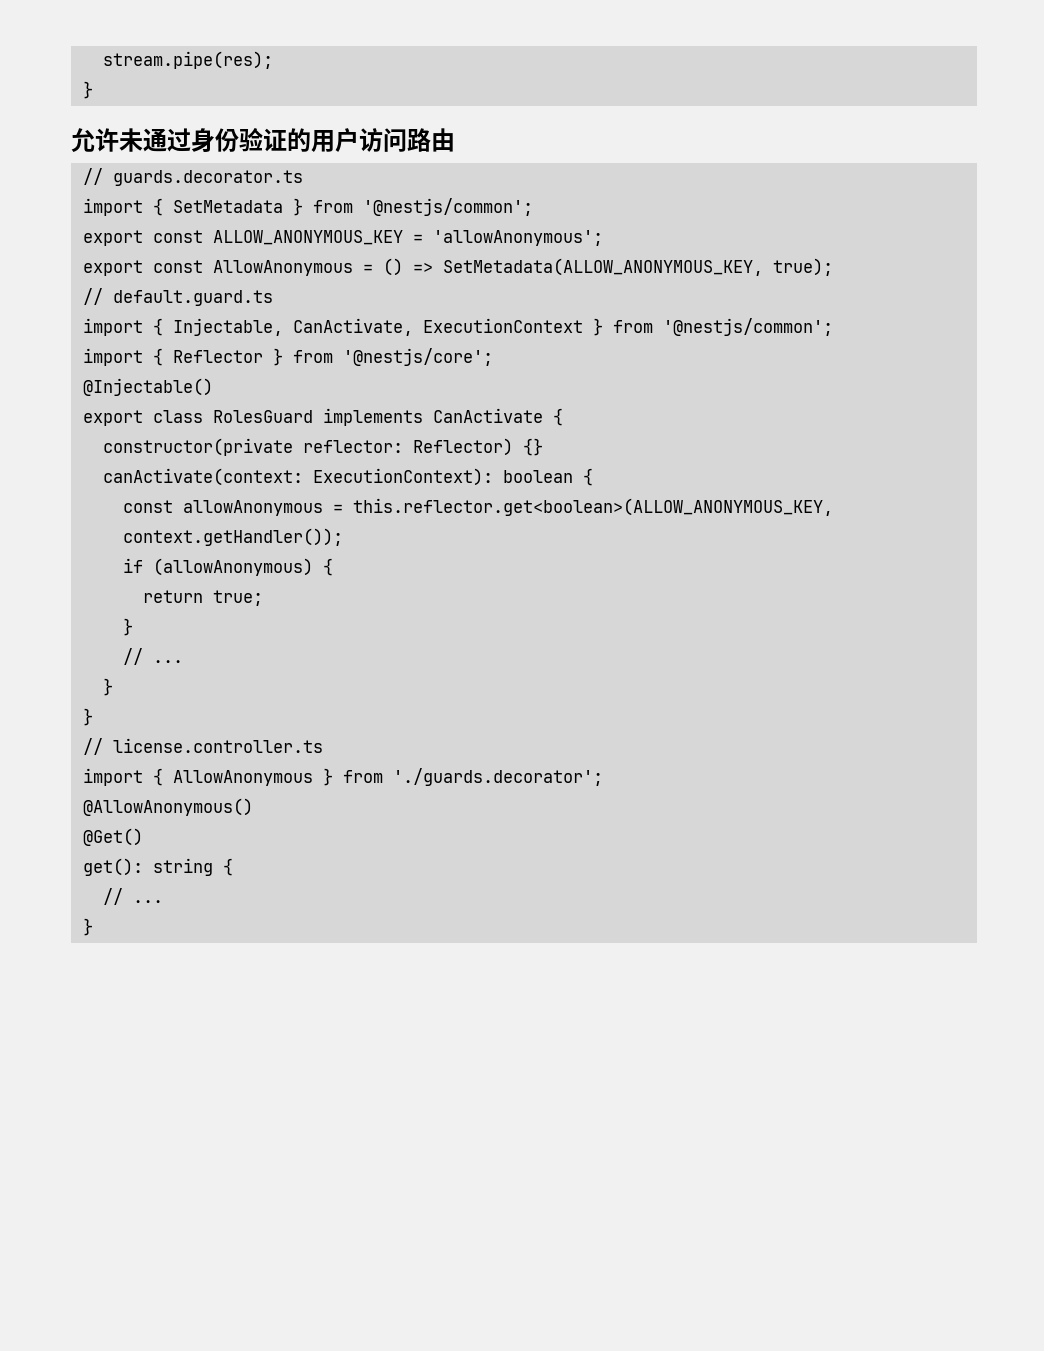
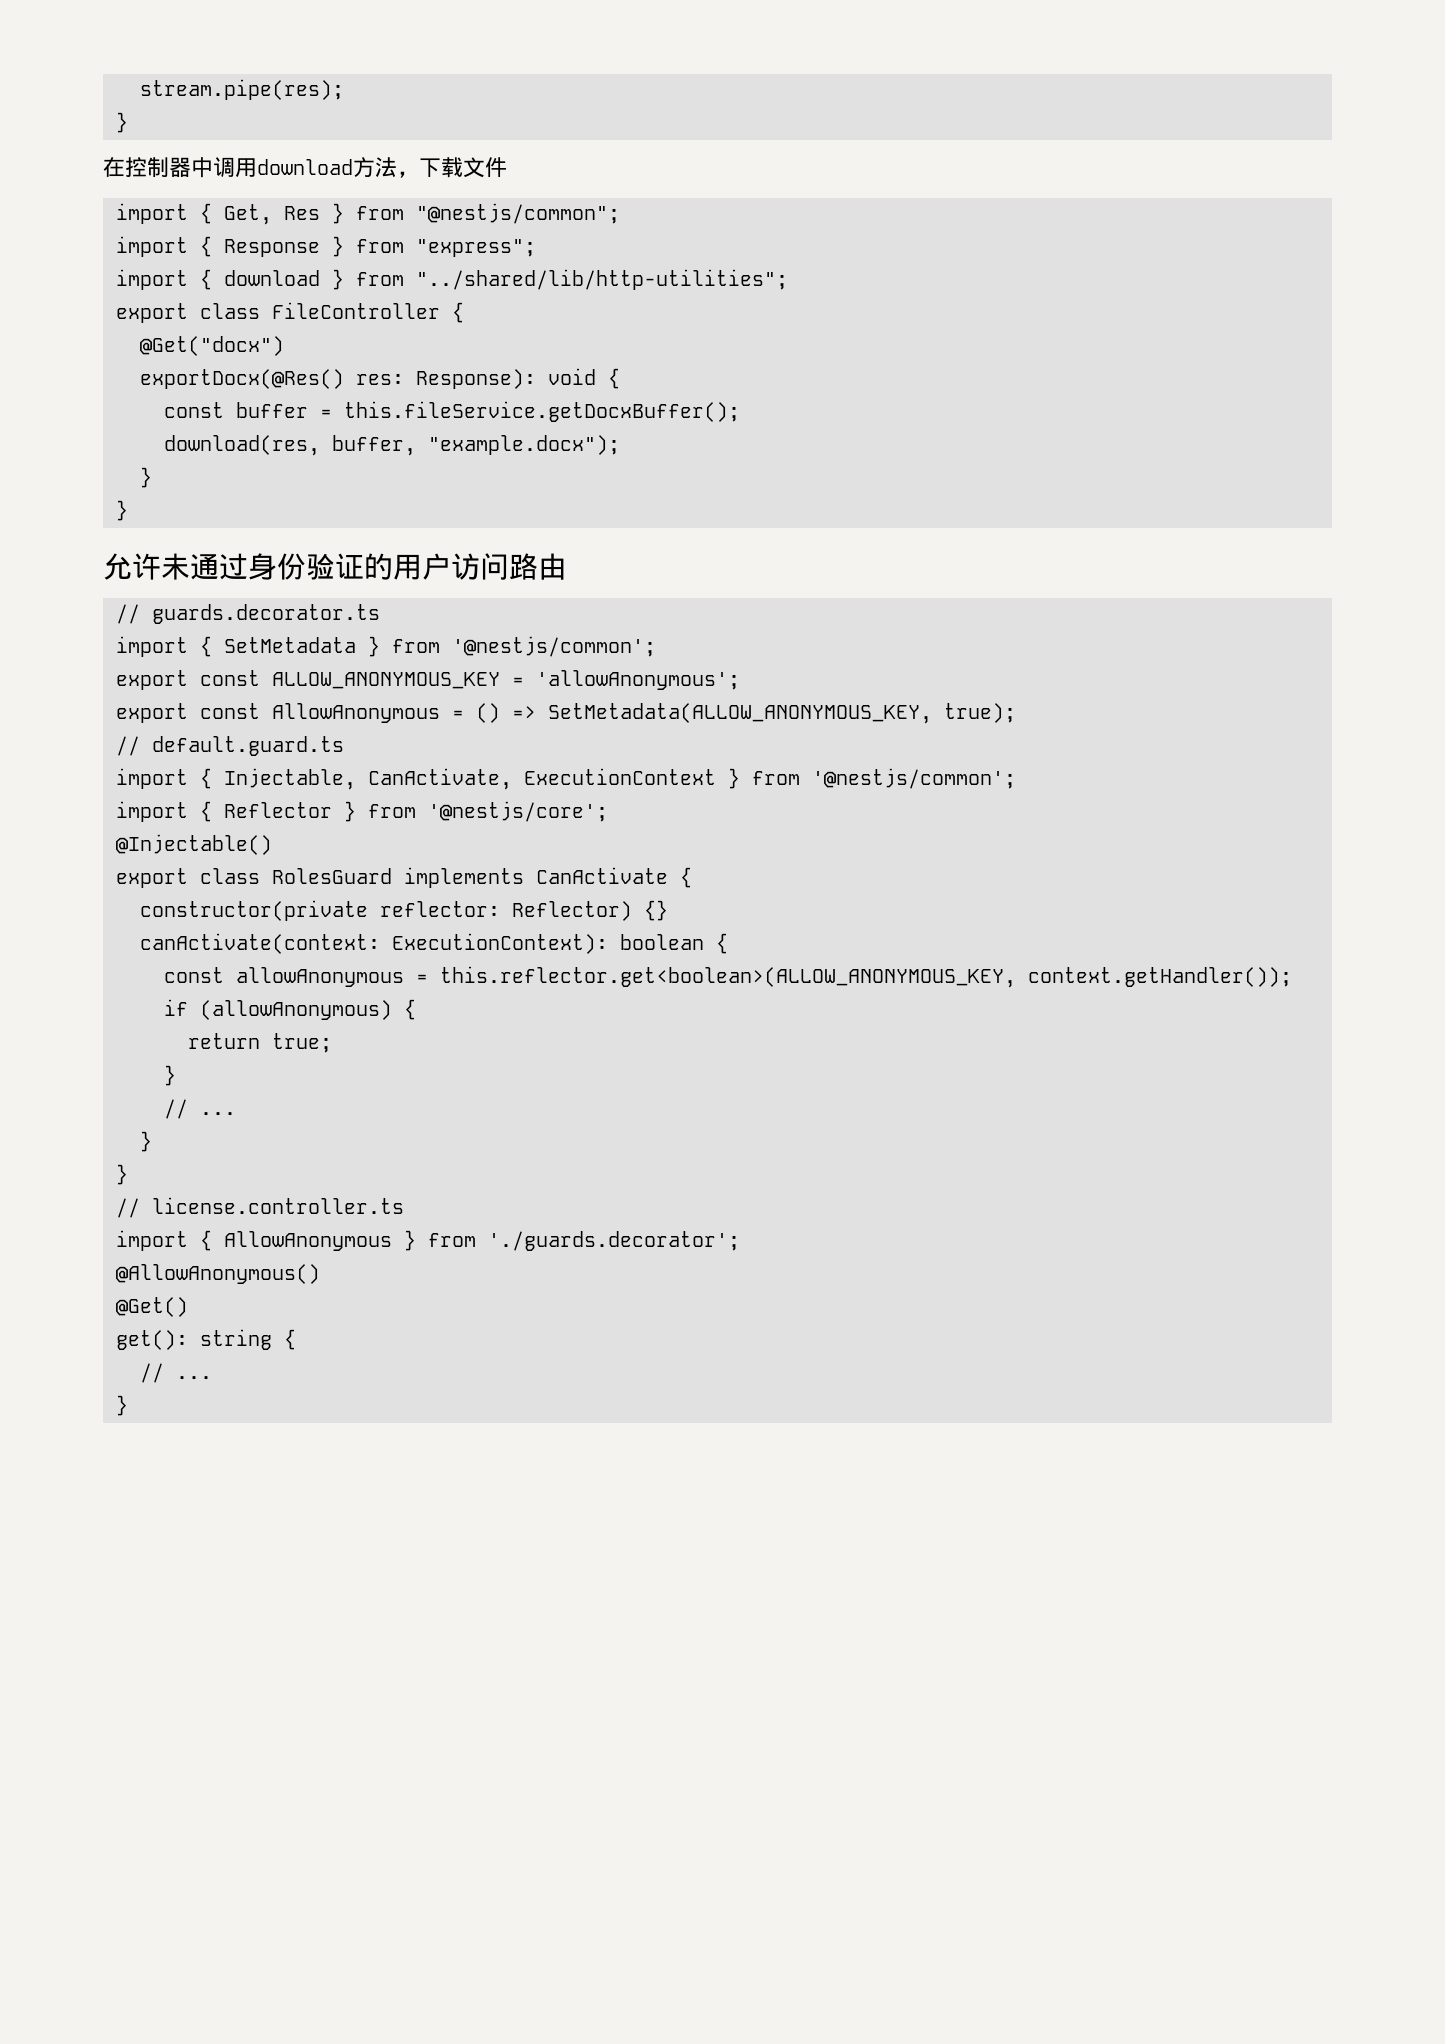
+ 在控制器中调用download方法，下载文件
+ import { Get, Res } from "@nestjs/common";
+ import { Response } from "express";
+ import { download } from "../shared/lib/http-utilities";
+ export class FileController {
+ @Get("docx")
+ exportDocx(@Res() res: Response): void {
+ const buffer = this.fileService.getDocxBuffer();
+ download(res, buffer, "example.docx");
+ }
+ }

